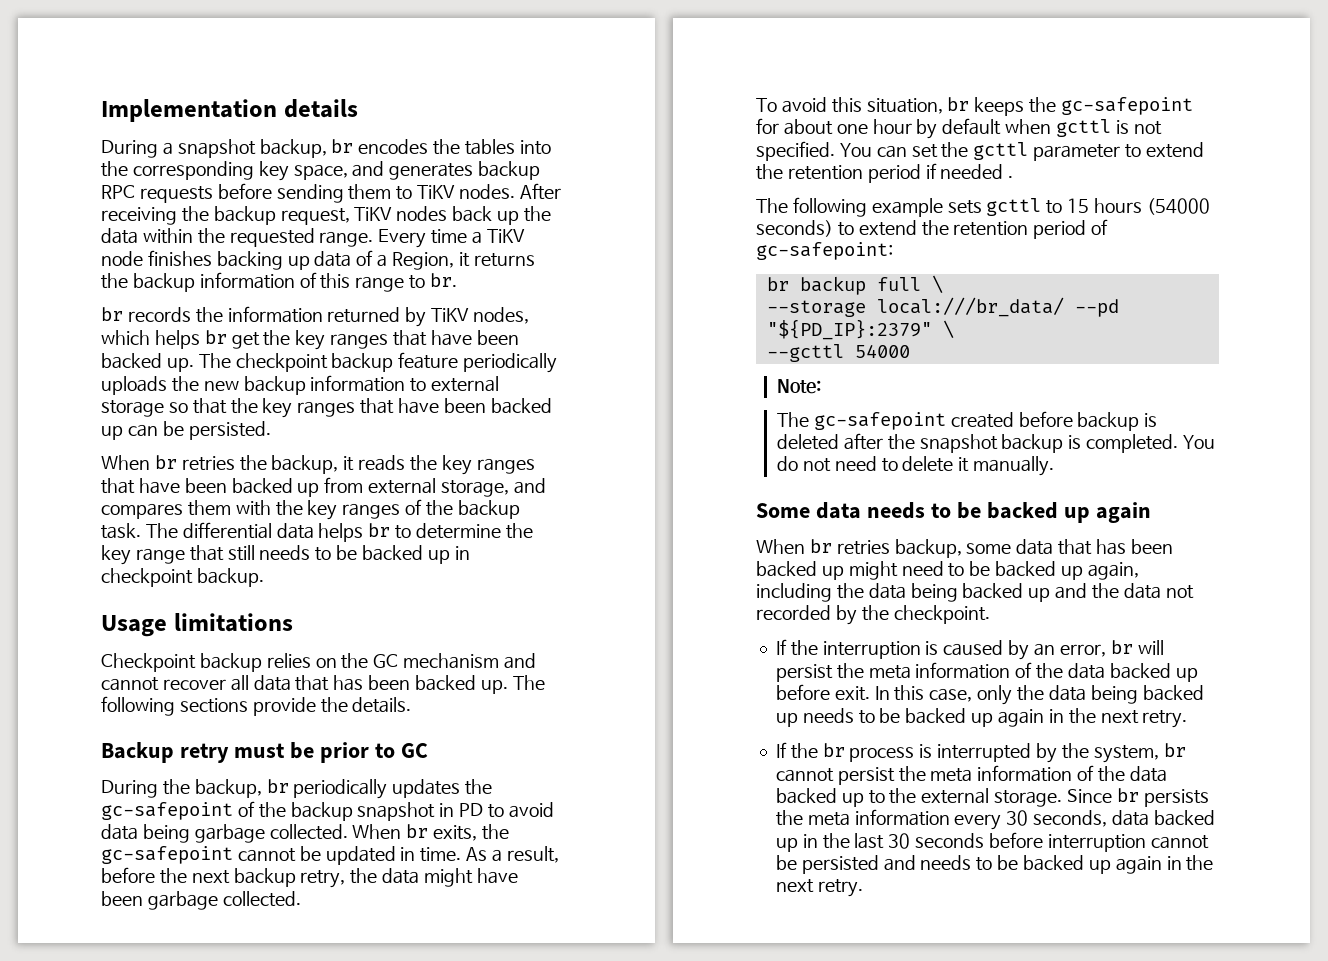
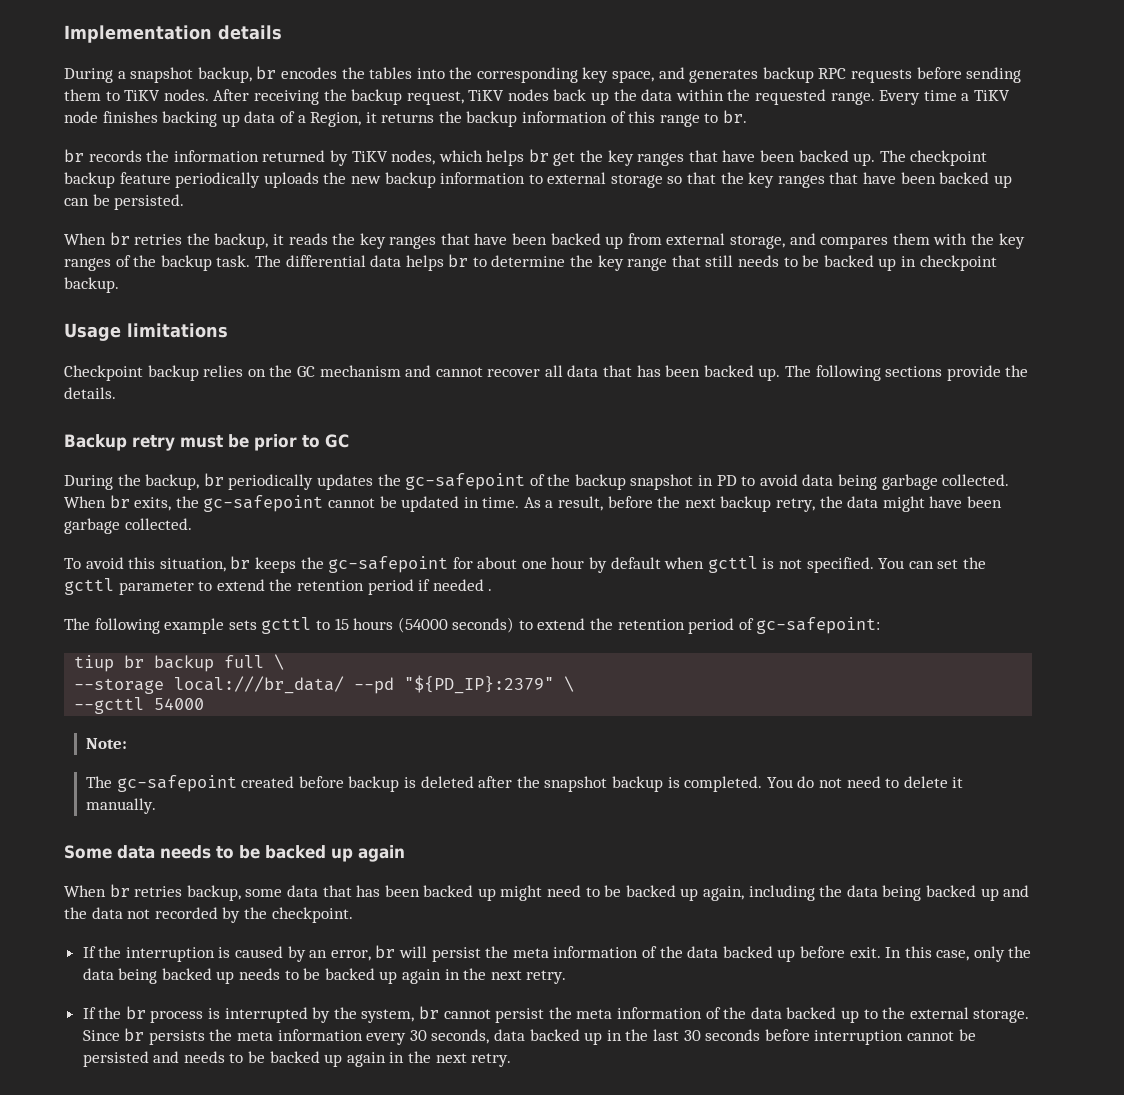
- br backup full \
+ tiup br backup full \

